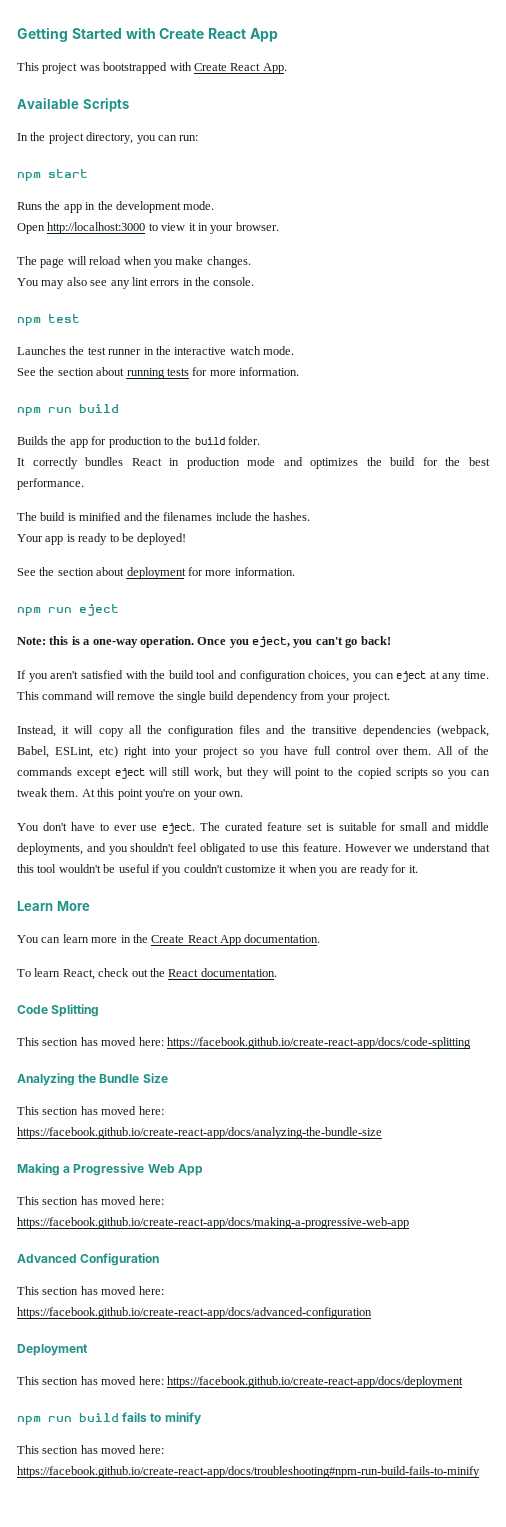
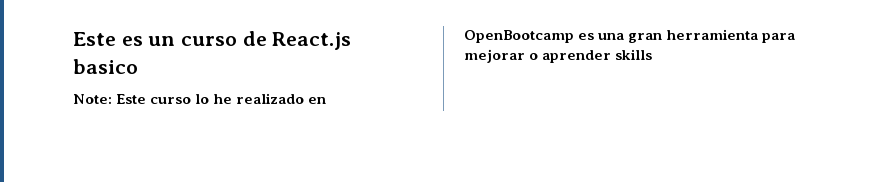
- Getting Started with Create React App
- This project was bootstrapped with Create React App.
- Available Scripts
- In the project directory, you can run:
- npm start
- Runs the app in the development mode.
- Open http://localhost:3000 to view it in your browser.
- The page will reload when you make changes.
- You may also see any lint errors in the console.
- npm test
- Launches the test runner in the interactive watch mode.
- See the section about running tests for more information.
- npm run build
- Builds the app for production to the build folder.
- It correctly bundles React in production mode and optimizes the build for the best performance.
- The build is minified and the filenames include the hashes.
- Your app is ready to be deployed!
- See the section about deployment for more information.
- npm run eject
- Note: this is a one-way operation. Once you eject, you can't go back!
- If you aren't satisfied with the build tool and configuration choices, you can eject at any time. This command will remove the single build dependency from your project.
- Instead, it will copy all the configuration files and the transitive dependencies (webpack, Babel, ESLint, etc) right into your project so you have full control over them. All of the commands except eject will still work, but they will point to the copied scripts so you can tweak them. At this point you're on your own.
- You don't have to ever use eject. The curated feature set is suitable for small and middle deployments, and you shouldn't feel obligated to use this feature. However we understand that this tool wouldn't be useful if you couldn't customize it when you are ready for it.
- Learn More
- You can learn more in the Create React App documentation.
- To learn React, check out the React documentation.
- Code Splitting
- This section has moved here: https://facebook.github.io/create-react-app/docs/code-splitting
- Analyzing the Bundle Size
- This section has moved here: https://facebook.github.io/create-react-app/docs/analyzing-the-bundle-size
- Making a Progressive Web App
- This section has moved here: https://facebook.github.io/create-react-app/docs/making-a-progressive-web-app
- Advanced Configuration
- This section has moved here: https://facebook.github.io/create-react-app/docs/advanced-configuration
- Deployment
- This section has moved here: https://facebook.github.io/create-react-app/docs/deployment
- npm run build fails to minify
- This section has moved here: https://facebook.github.io/create-react-app/docs/troubleshooting#npm-run-build-fails-to-minify
+ Este es un curso de React.js basico
+ Note: Este curso lo he realizado en OpenBootcamp es una gran herramienta para mejorar o aprender skills

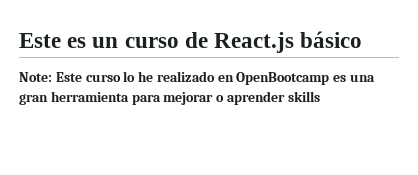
- Este es un curso de React.js basico
+ Este es un curso de React.js básico

